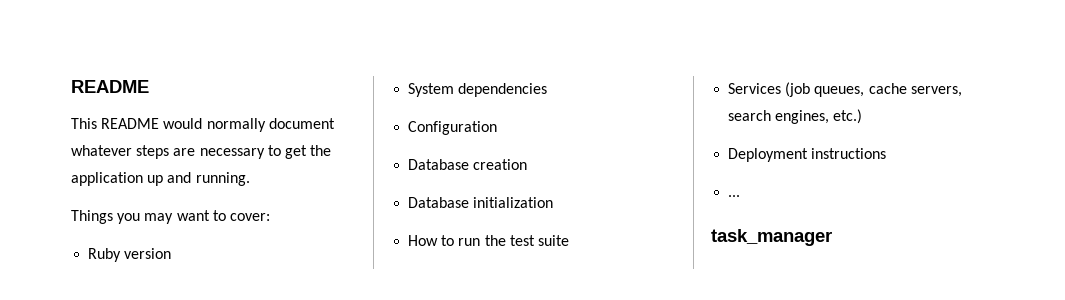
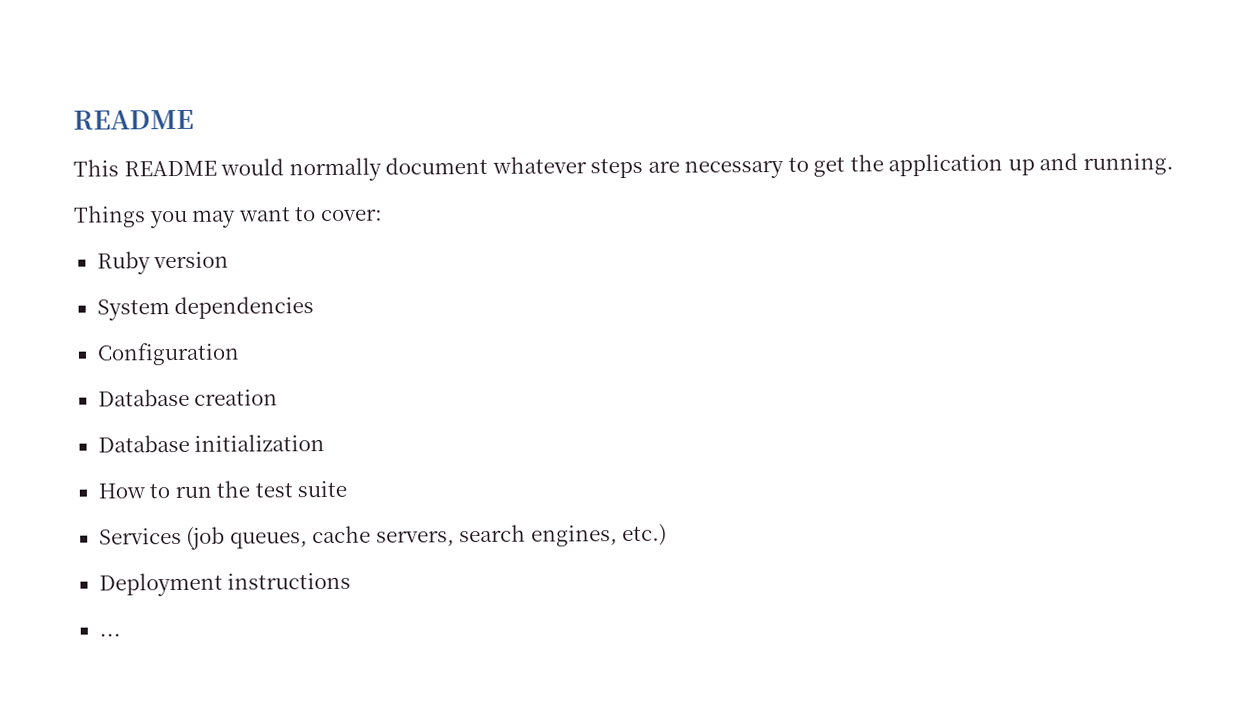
- task_manager

